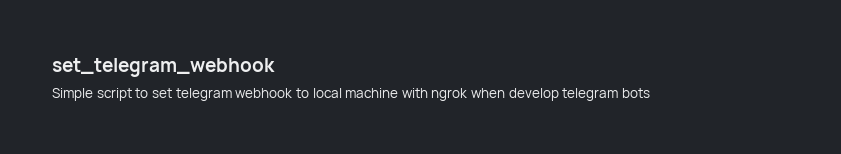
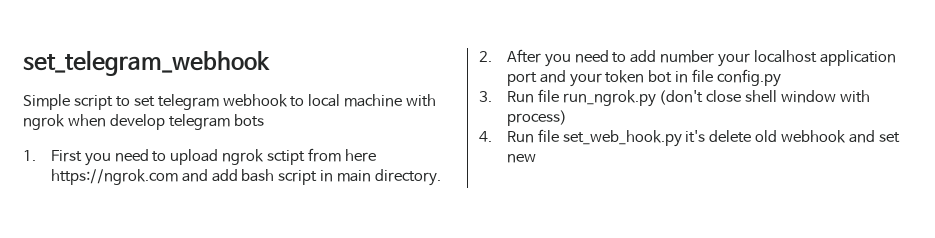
+ 1. First you need to upload ngrok sctipt from here https://ngrok.com and add bash script in main directory.
+ 2. After you need to add number your localhost application port and your token bot in file config.py
+ 3. Run file run_ngrok.py (don't close shell window with process)
+ 4. Run file set_web_hook.py it's delete old webhook and set new

